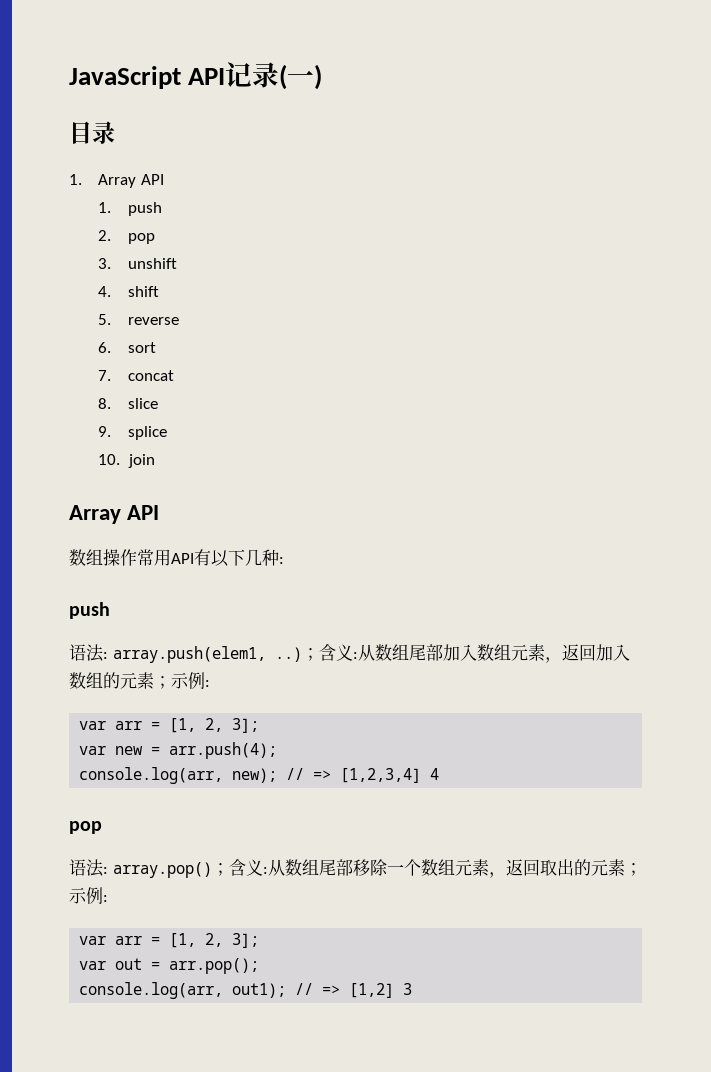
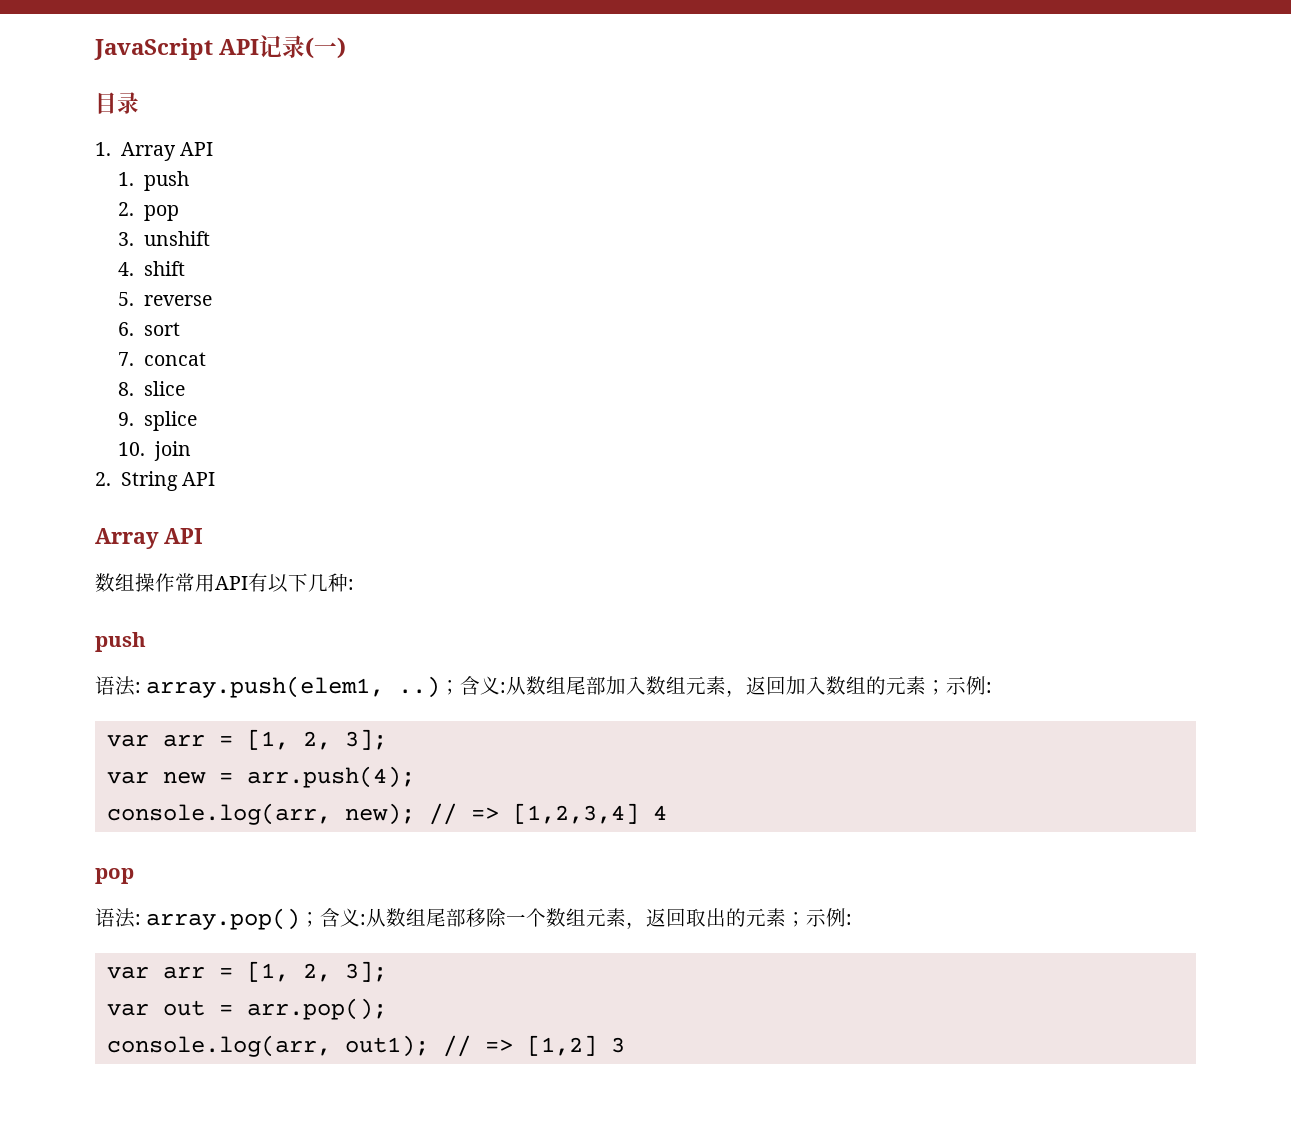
+ 2. String API

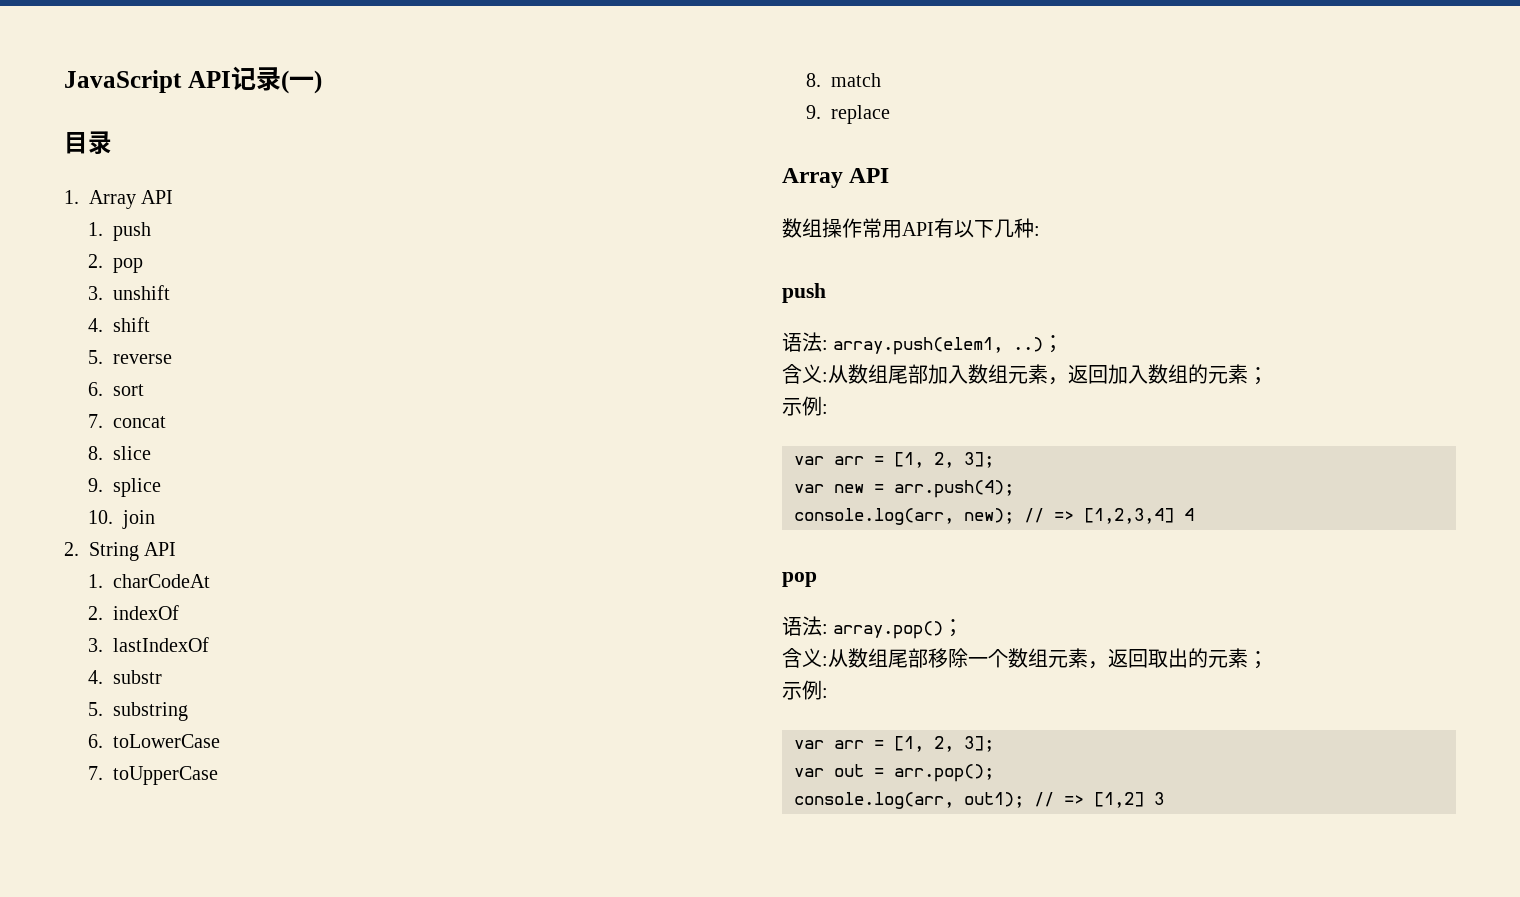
+ 1. charCodeAt
+ 2. indexOf
+ 3. lastIndexOf
+ 4. substr
+ 5. substring
+ 6. toLowerCase
+ 7. toUpperCase
+ 8. match
+ 9. replace
- 语法: array.push(elem1, ..)；含义:从数组尾部加入数组元素，返回加入数组的元素；示例:
+ 语法: array.push(elem1, ..)；
+ 含义:从数组尾部加入数组元素，返回加入数组的元素；
+ 示例:
- 语法: array.pop()；含义:从数组尾部移除一个数组元素，返回取出的元素；示例:
+ 语法: array.pop()；
+ 含义:从数组尾部移除一个数组元素，返回取出的元素；
+ 示例:

